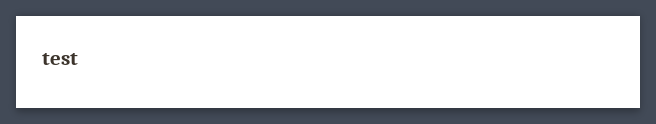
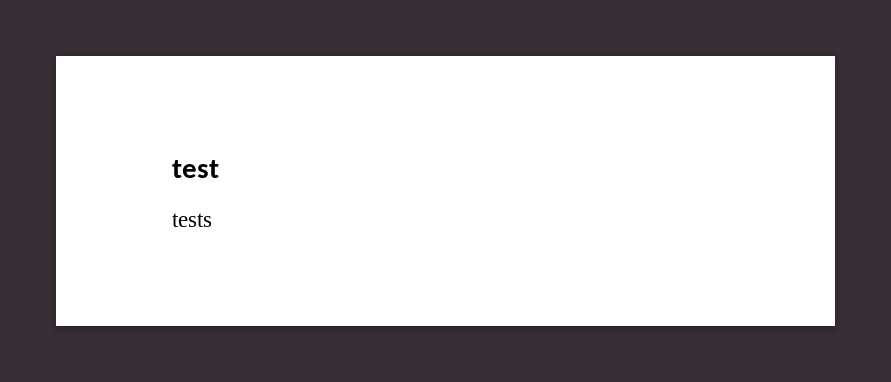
+ tests

